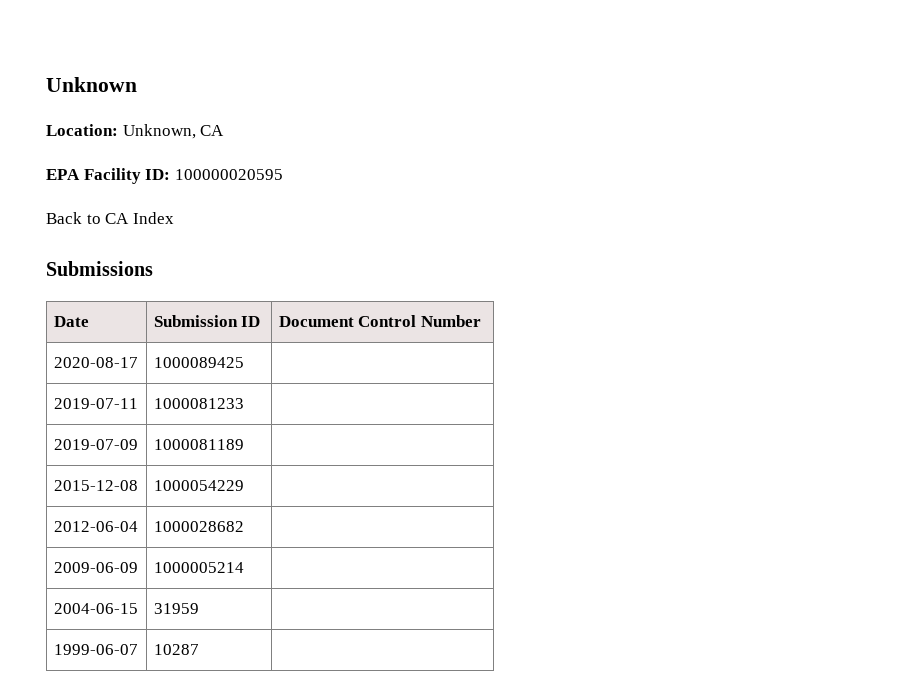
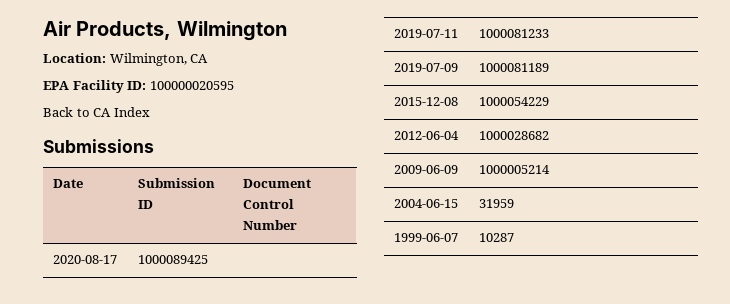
- Unknown
+ Air Products, Wilmington
- Location: Unknown, CA
+ Location: Wilmington, CA

